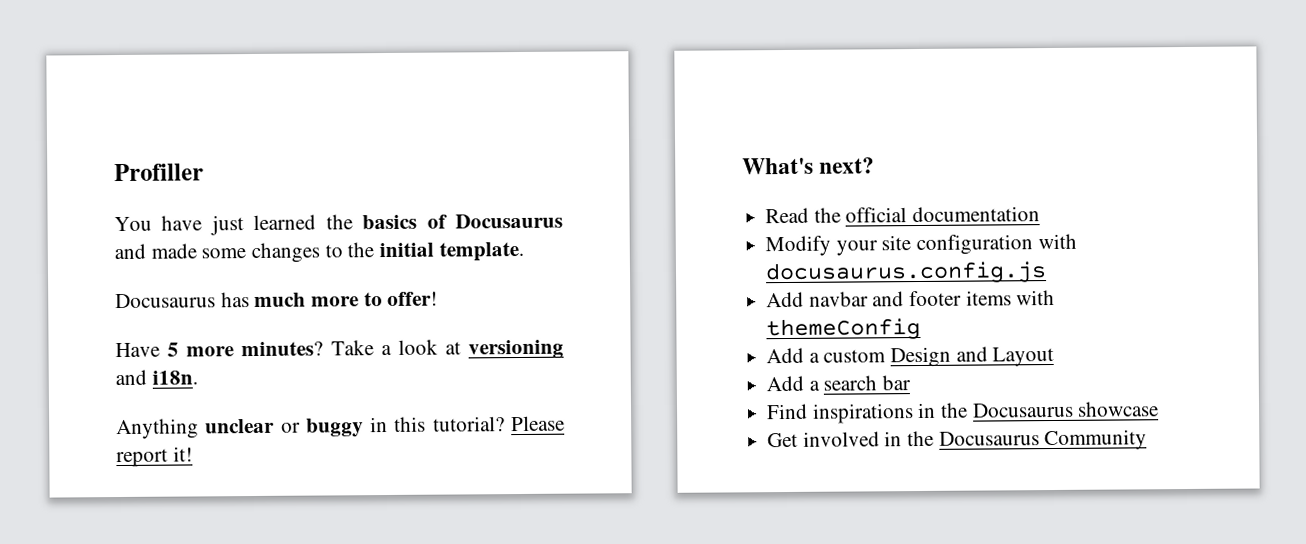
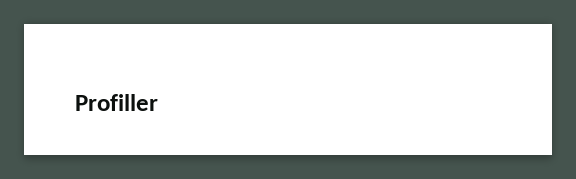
- You have just learned the basics of Docusaurus and made some changes to the initial template.
- Docusaurus has much more to offer!
- Have 5 more minutes? Take a look at versioning and i18n.
- Anything unclear or buggy in this tutorial? Please report it!
- What's next?
- Read the official documentation
- Modify your site configuration with docusaurus.config.js
- Add navbar and footer items with themeConfig
- Add a custom Design and Layout
- Add a search bar
- Find inspirations in the Docusaurus showcase
- Get involved in the Docusaurus Community

